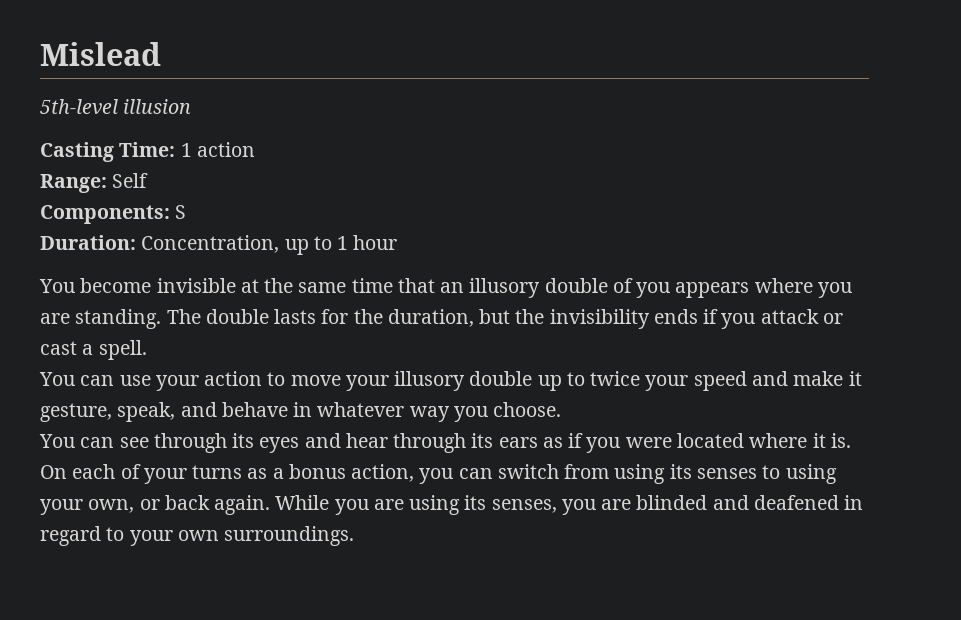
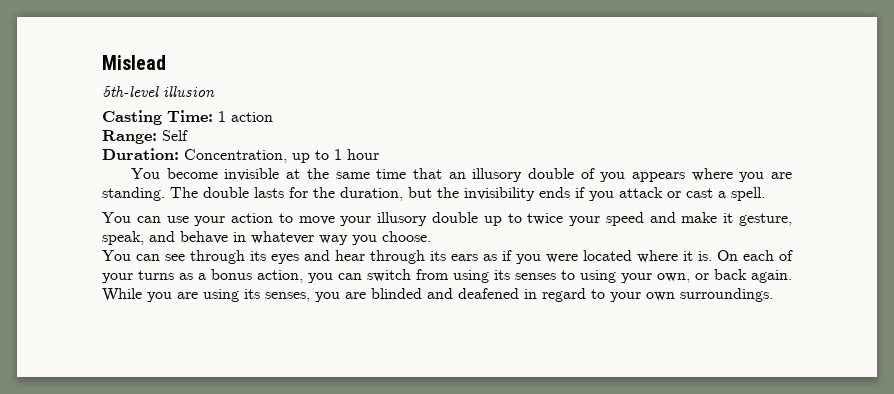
- Components: S

